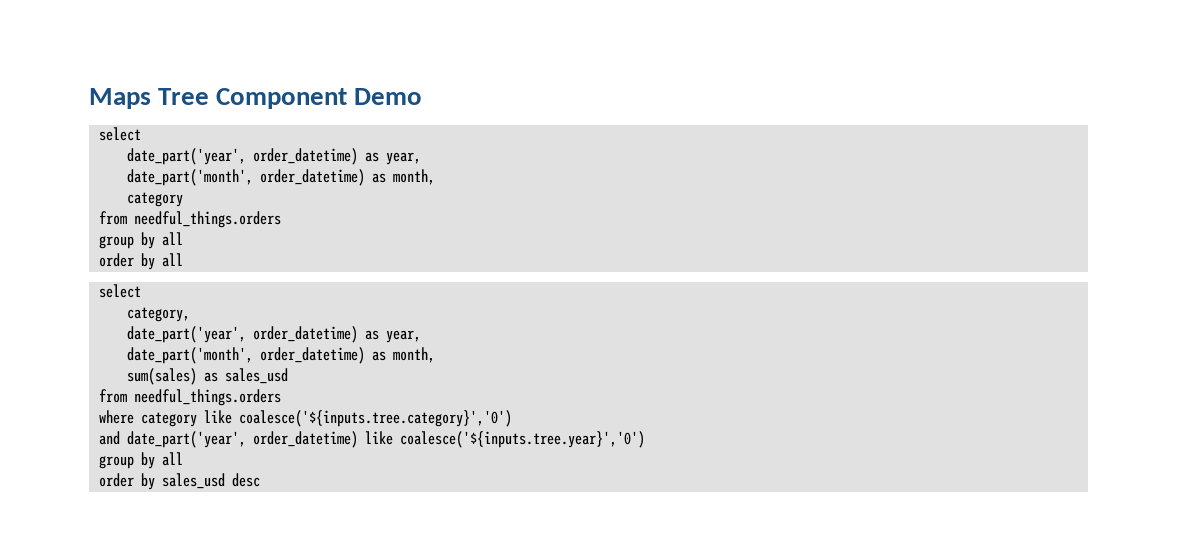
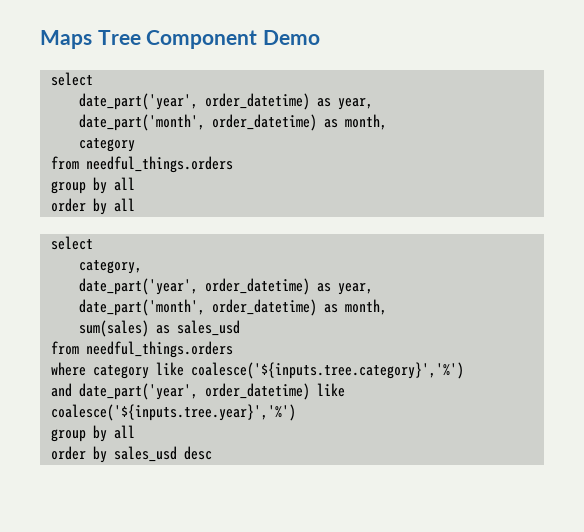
- where category like coalesce('${inputs.tree.category}','0')
+ where category like coalesce('${inputs.tree.category}','%')
- and date_part('year', order_datetime) like coalesce('${inputs.tree.year}','0')
+ and date_part('year', order_datetime) like coalesce('${inputs.tree.year}','%')

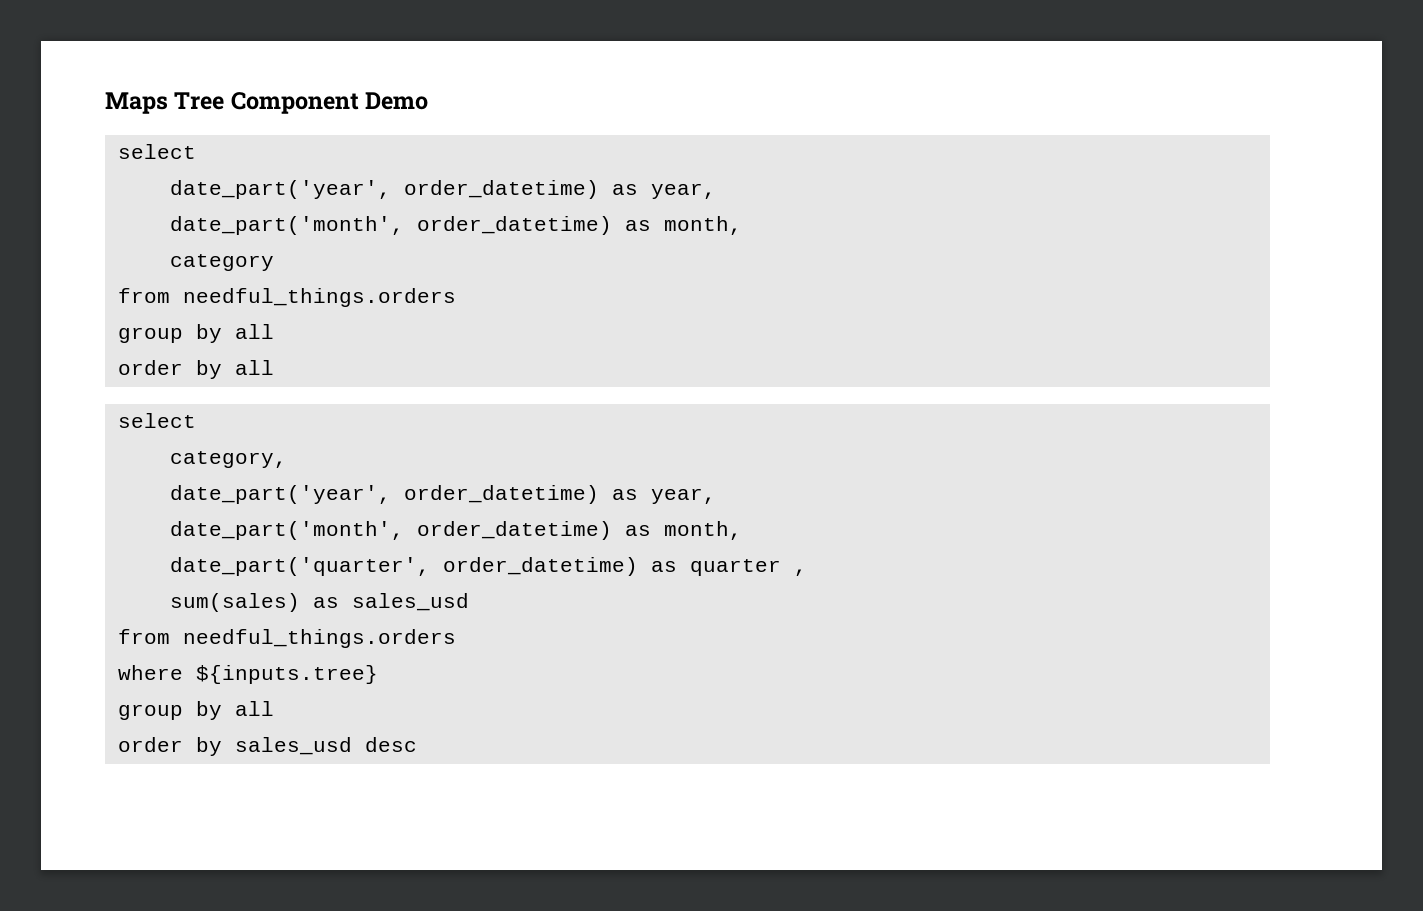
+ date_part('quarter', order_datetime) as quarter ,
- where category like coalesce('${inputs.tree.category}','%')
- and date_part('year', order_datetime) like coalesce('${inputs.tree.year}','%')
+ where ${inputs.tree}

